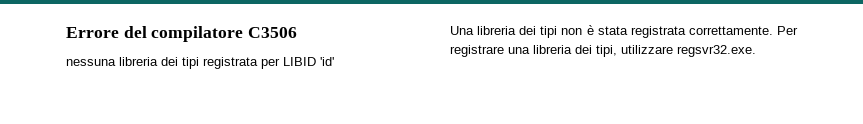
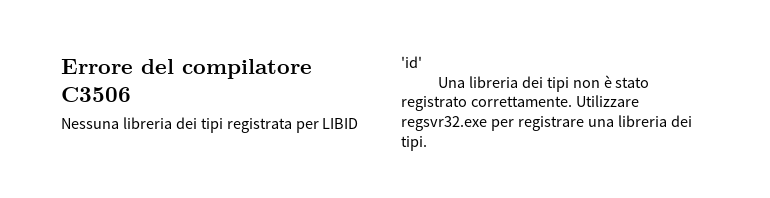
- nessuna libreria dei tipi registrata per LIBID 'id'
+ Nessuna libreria dei tipi registrata per LIBID 'id'
- Una libreria dei tipi non è stata registrata correttamente. Per registrare una libreria dei tipi, utilizzare regsvr32.exe.
+ Una libreria dei tipi non è stato registrato correttamente. Utilizzare regsvr32.exe per registrare una libreria dei tipi.

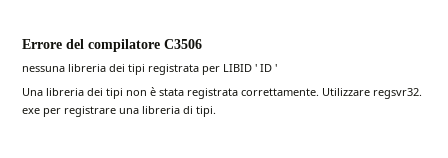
- Nessuna libreria dei tipi registrata per LIBID 'id'
+ nessuna libreria dei tipi registrata per LIBID ' ID '
- Una libreria dei tipi non è stato registrato correttamente. Utilizzare regsvr32.exe per registrare una libreria dei tipi.
+ Una libreria dei tipi non è stata registrata correttamente. Utilizzare regsvr32. exe per registrare una libreria di tipi.

